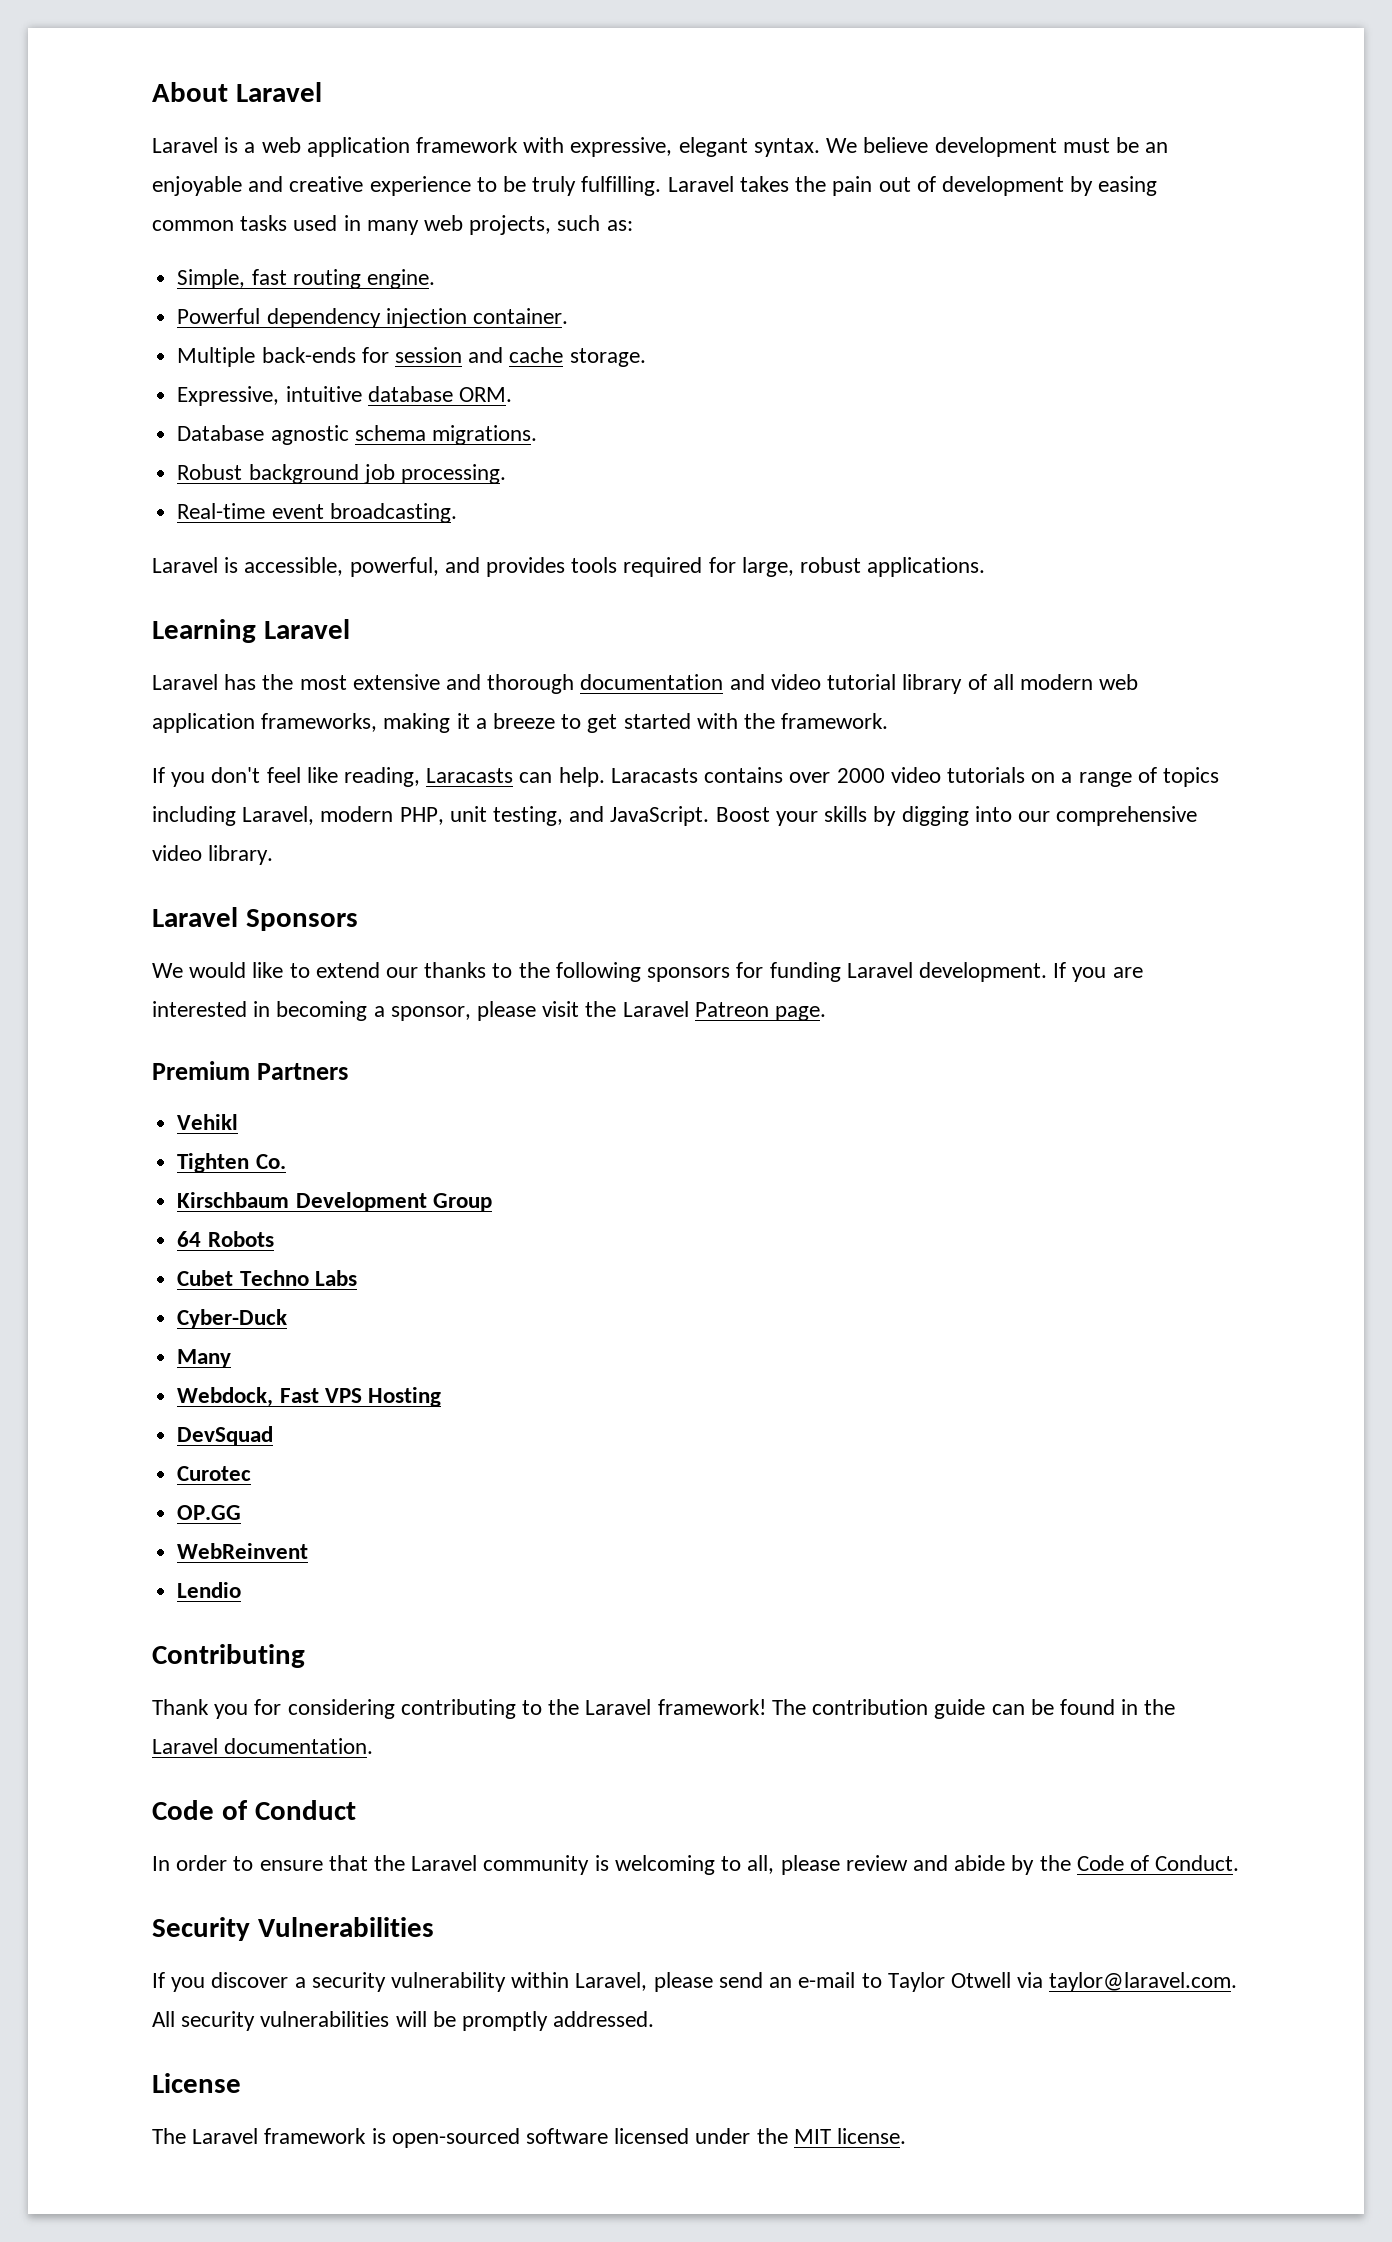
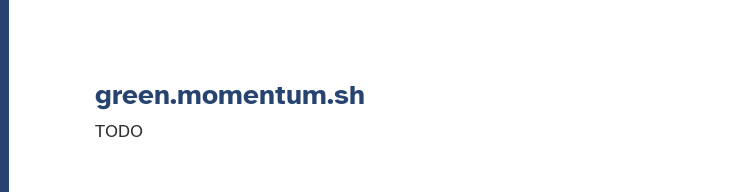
- About Laravel
- Laravel is a web application framework with expressive, elegant syntax. We believe development must be an enjoyable and creative experience to be truly fulfilling. Laravel takes the pain out of development by easing common tasks used in many web projects, such as:
- Simple, fast routing engine.
- Powerful dependency injection container.
- Multiple back-ends for session and cache storage.
- Expressive, intuitive database ORM.
- Database agnostic schema migrations.
- Robust background job processing.
- Real-time event broadcasting.
- Laravel is accessible, powerful, and provides tools required for large, robust applications.
- Learning Laravel
- Laravel has the most extensive and thorough documentation and video tutorial library of all modern web application frameworks, making it a breeze to get started with the framework.
- If you don't feel like reading, Laracasts can help. Laracasts contains over 2000 video tutorials on a range of topics including Laravel, modern PHP, unit testing, and JavaScript. Boost your skills by digging into our comprehensive video library.
- Laravel Sponsors
- We would like to extend our thanks to the following sponsors for funding Laravel development. If you are interested in becoming a sponsor, please visit the Laravel Patreon page.
- Premium Partners
- Vehikl
- Tighten Co.
- Kirschbaum Development Group
- 64 Robots
- Cubet Techno Labs
- Cyber-Duck
- Many
- Webdock, Fast VPS Hosting
- DevSquad
- Curotec
- OP.GG
- WebReinvent
- Lendio
- Contributing
- Thank you for considering contributing to the Laravel framework! The contribution guide can be found in the Laravel documentation.
- Code of Conduct
- In order to ensure that the Laravel community is welcoming to all, please review and abide by the Code of Conduct.
- Security Vulnerabilities
- If you discover a security vulnerability within Laravel, please send an e-mail to Taylor Otwell via taylor@laravel.com. All security vulnerabilities will be promptly addressed.
- License
- The Laravel framework is open-sourced software licensed under the MIT license.
+ green.momentum.sh
+ TODO

